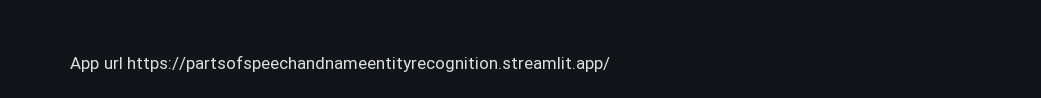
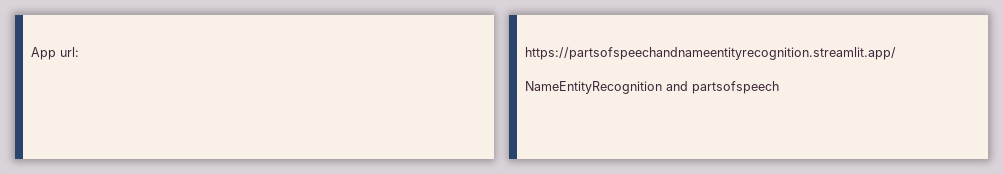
- App url https://partsofspeechandnameentityrecognition.streamlit.app/
+ App url: https://partsofspeechandnameentityrecognition.streamlit.app/
+ NameEntityRecognition and partsofspeech

